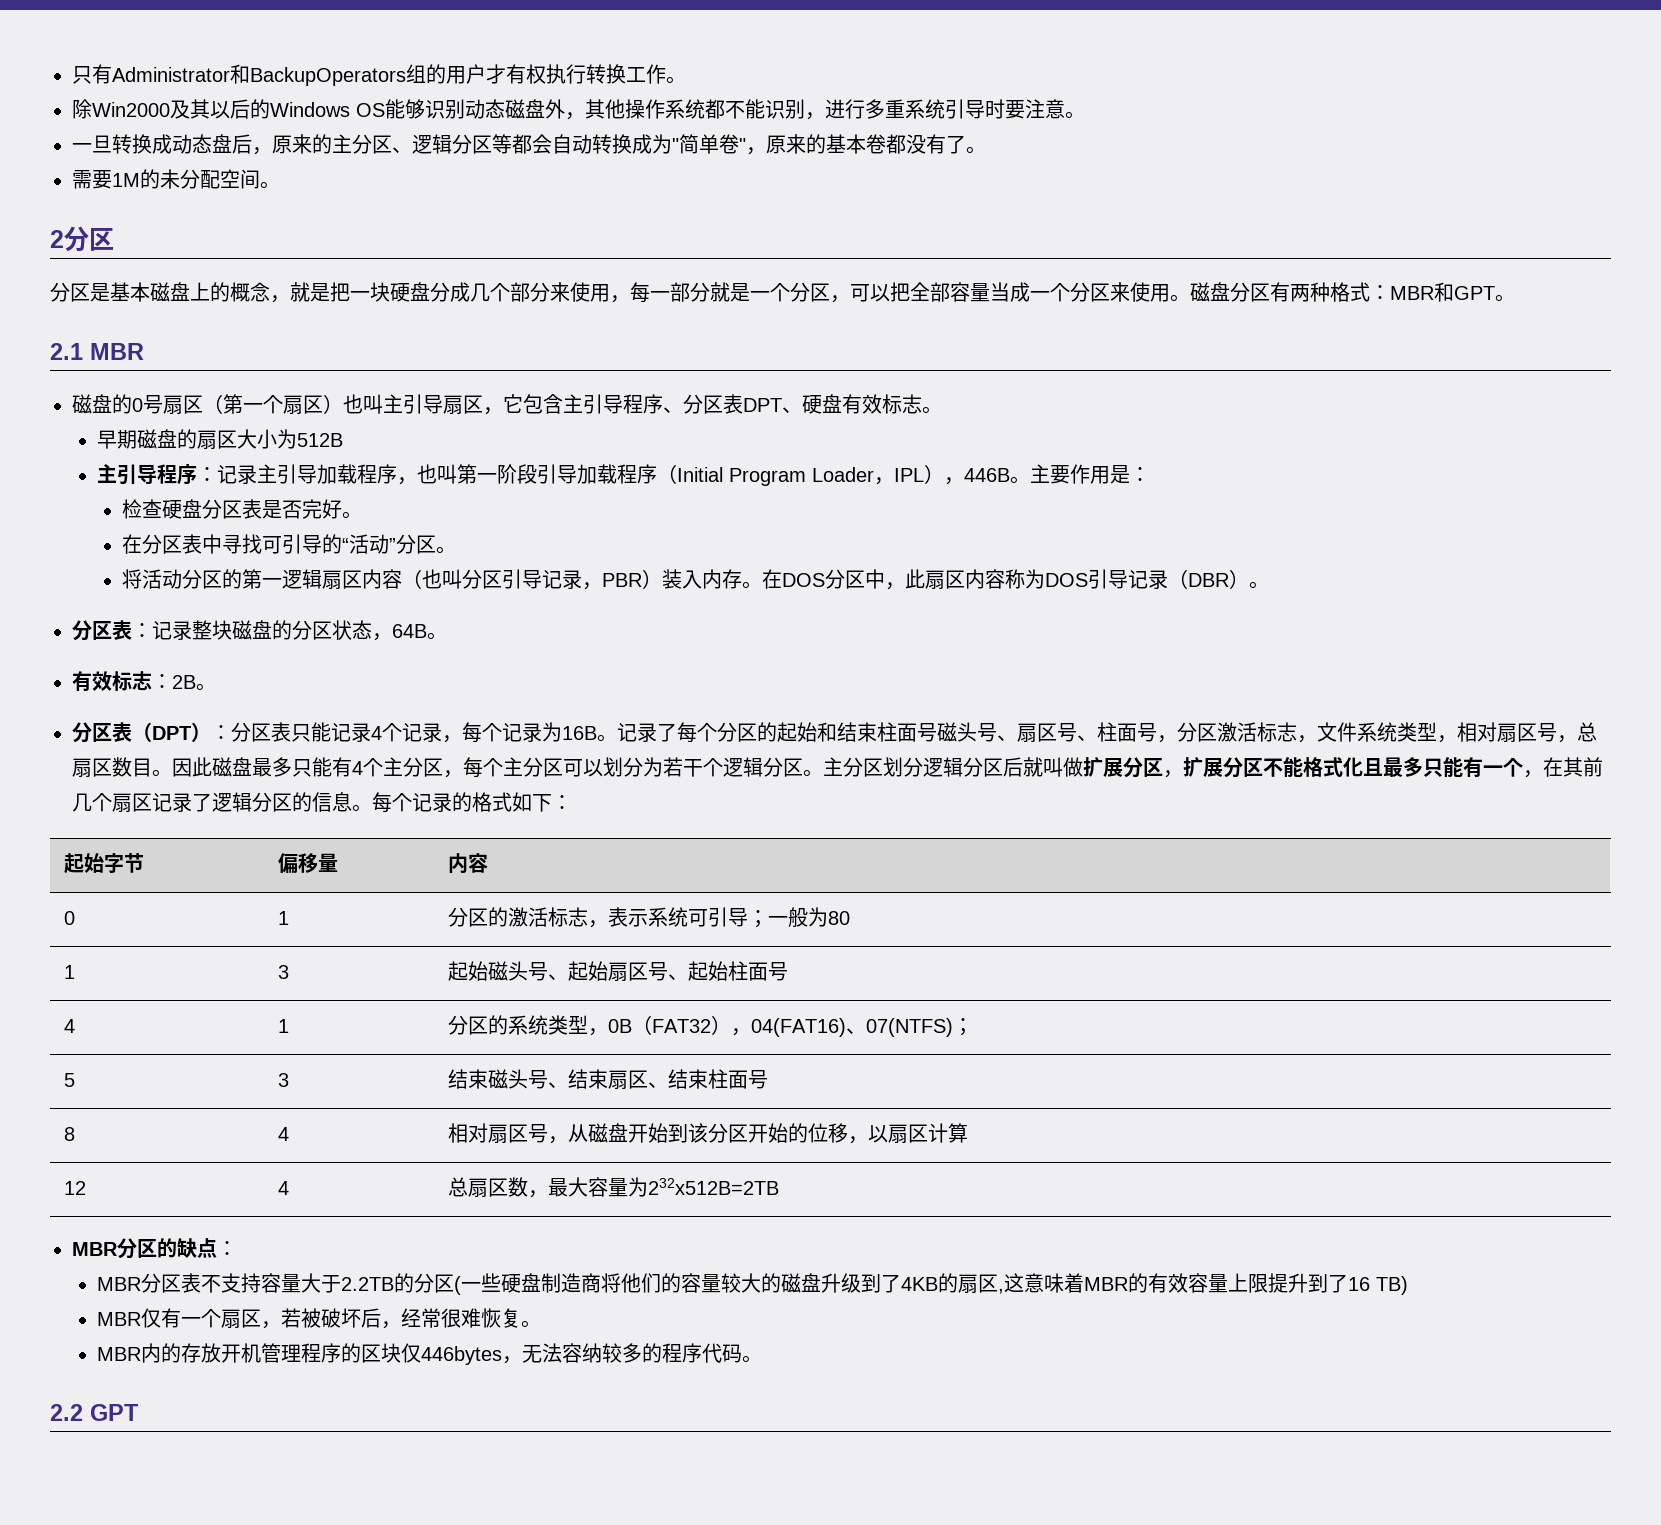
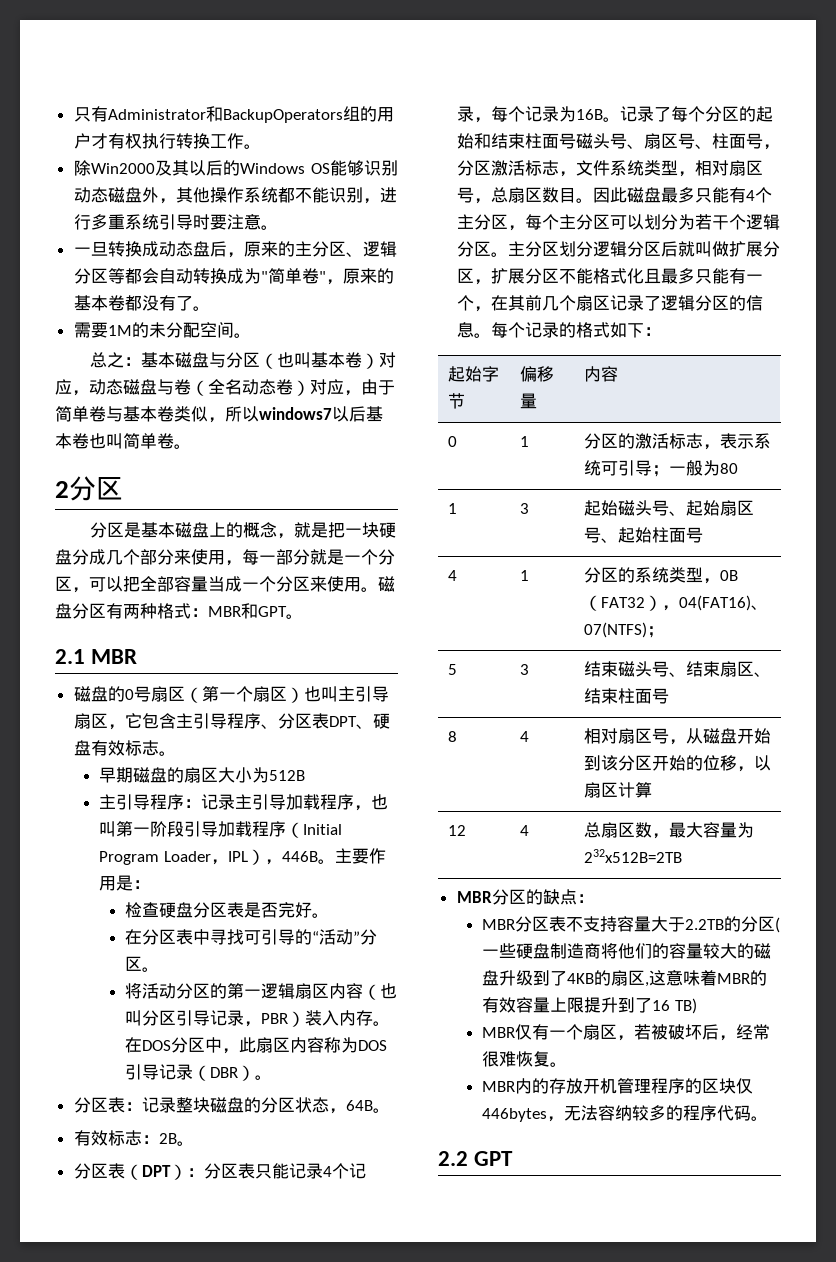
+ 总之：基本磁盘与分区（也叫基本卷）对应，动态磁盘与卷（全名动态卷）对应，由于简单卷与基本卷类似，所以windows7以后基本卷也叫简单卷。

